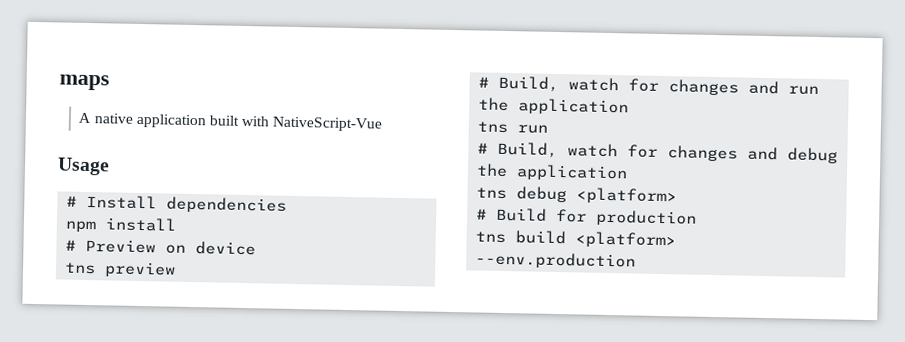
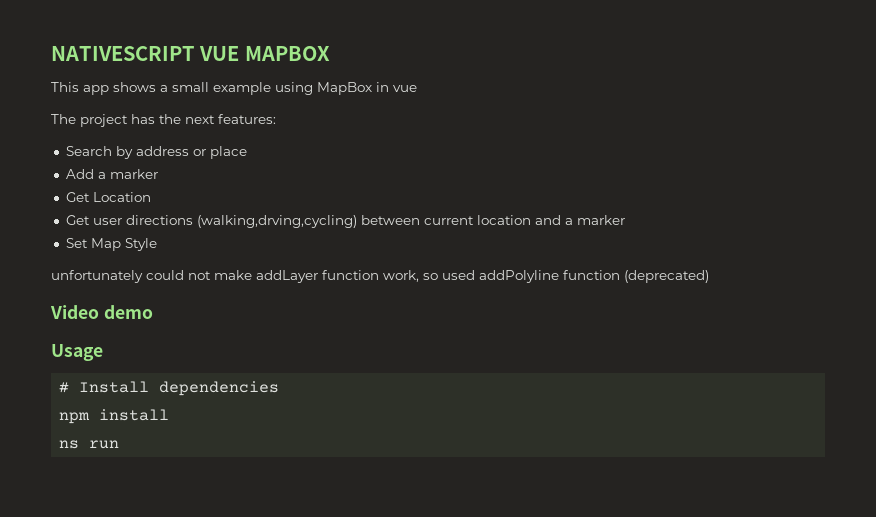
- maps
- A native application built with NativeScript-Vue
+ NATIVESCRIPT VUE MAPBOX
+ This app shows a small example using MapBox in vue
+ The project has the next features:
+ Search by address or place
+ Add a marker
+ Get Location
+ Get user directions (walking,drving,cycling) between current location and a marker
+ Set Map Style
+ unfortunately could not make addLayer function work, so used addPolyline function (deprecated)
+ Video demo
- # Preview on device
- tns preview
- # Build, watch for changes and run the application
- tns run
- # Build, watch for changes and debug the application
- tns debug <platform>
- # Build for production
- tns build <platform> --env.production
+ ns run

